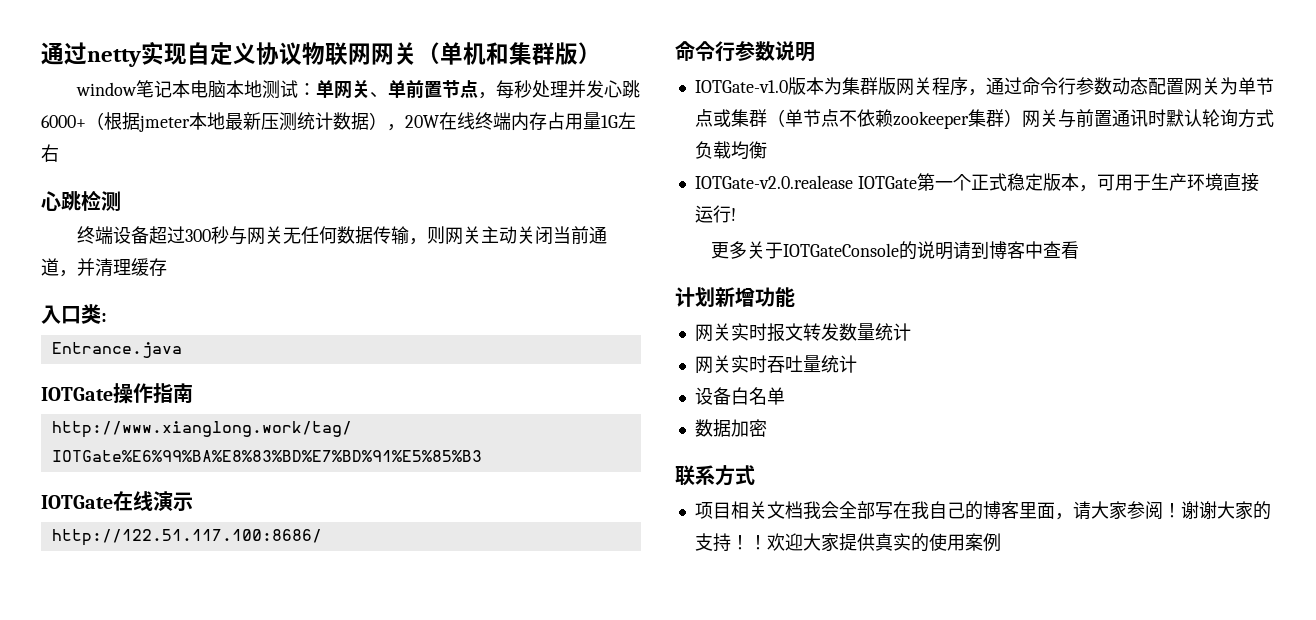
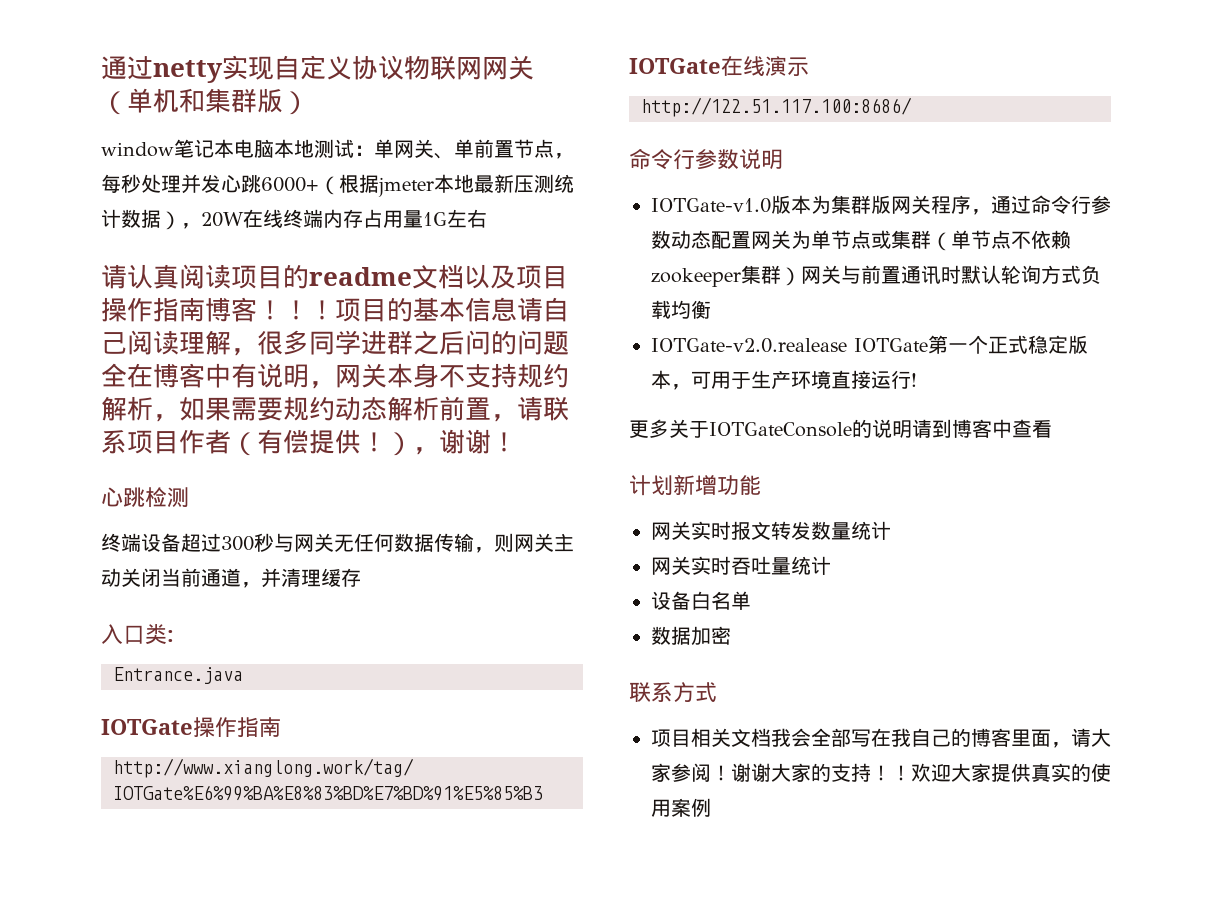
+ 请认真阅读项目的readme文档以及项目操作指南博客！！！项目的基本信息请自己阅读理解，很多同学进群之后问的问题全在博客中有说明，网关本身不支持规约解析，如果需要规约动态解析前置，请联系项目作者（有偿提供！），谢谢！

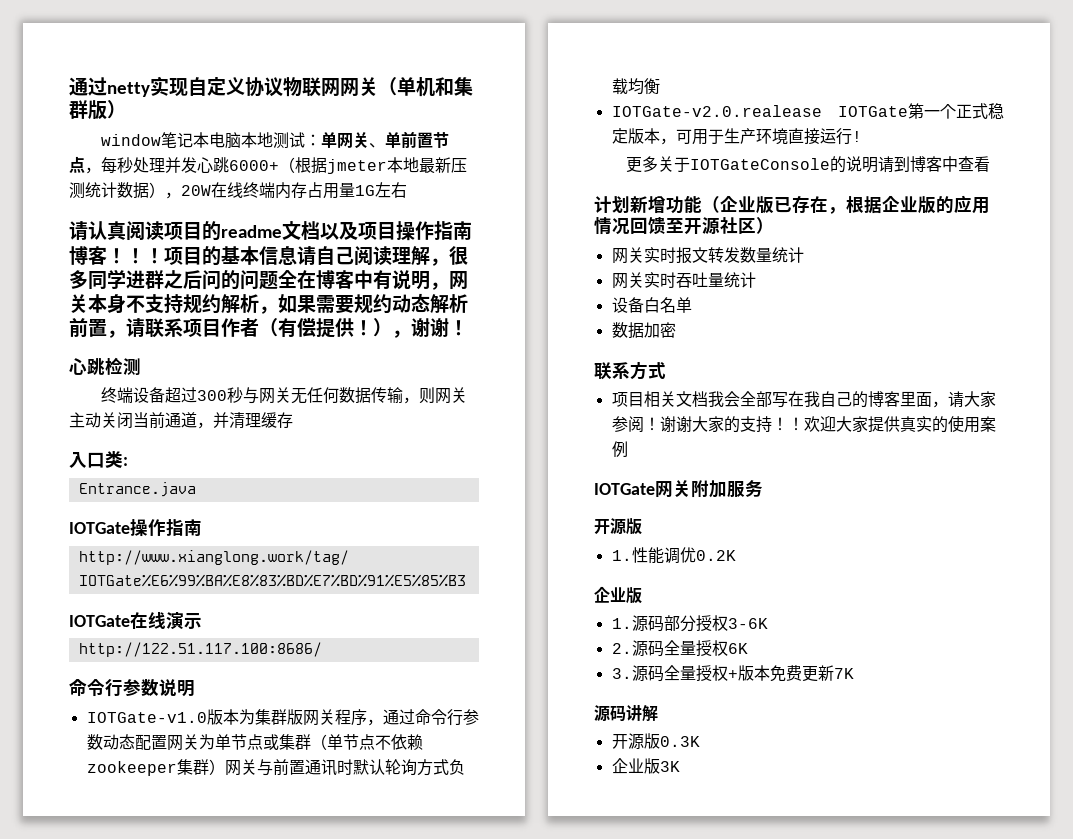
- 计划新增功能
+ 计划新增功能（企业版已存在，根据企业版的应用情况回馈至开源社区）
+ IOTGate网关附加服务
+ 开源版
+ 1.性能调优0.2K
+ 企业版
+ 1.源码部分授权3-6K
+ 2.源码全量授权6K
+ 3.源码全量授权+版本免费更新7K
+ 源码讲解
+ 开源版0.3K
+ 企业版3K

